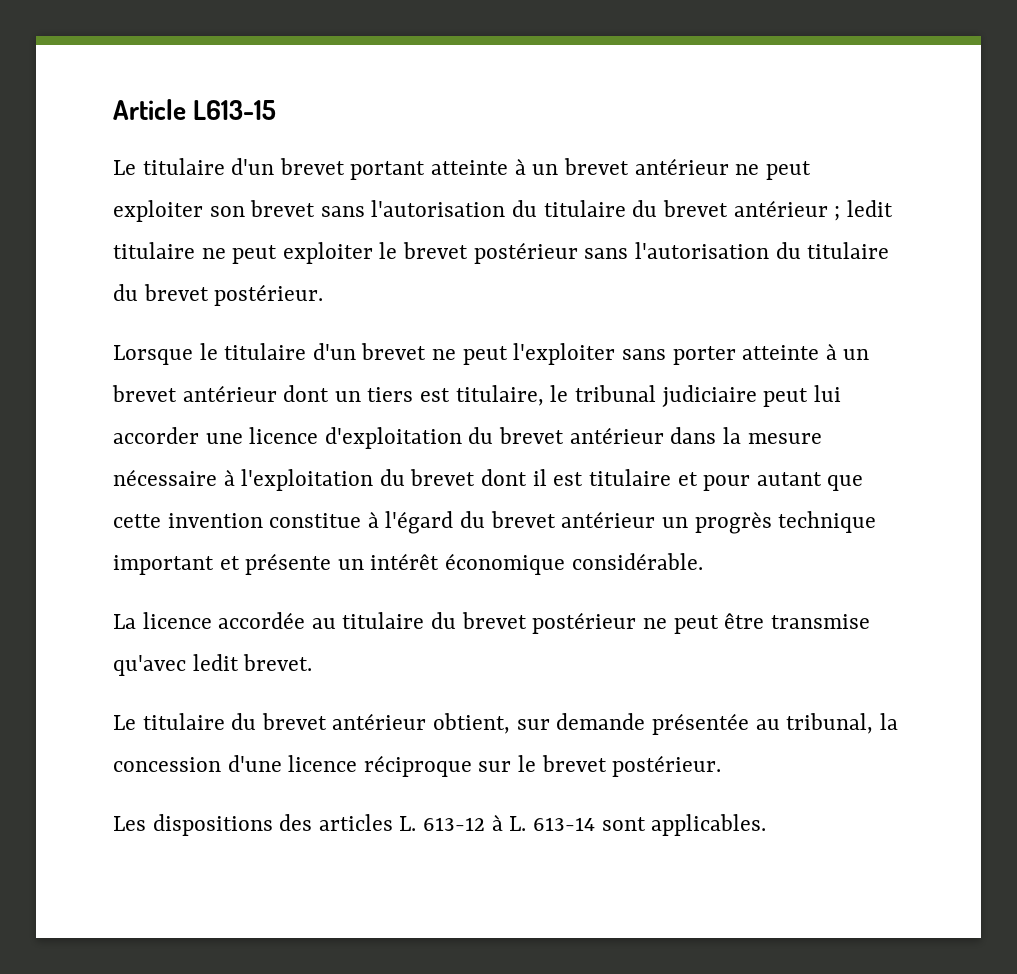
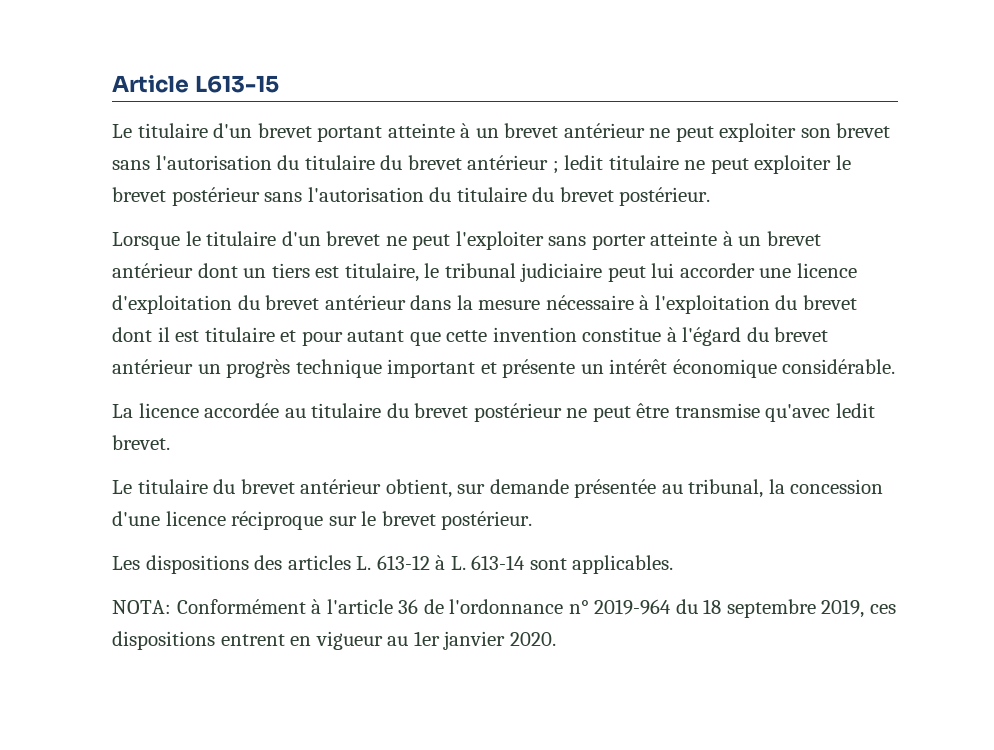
+ NOTA: Conformément à l'article 36 de l'ordonnance n° 2019-964 du 18 septembre 2019, ces dispositions entrent en vigueur au 1er janvier 2020.

